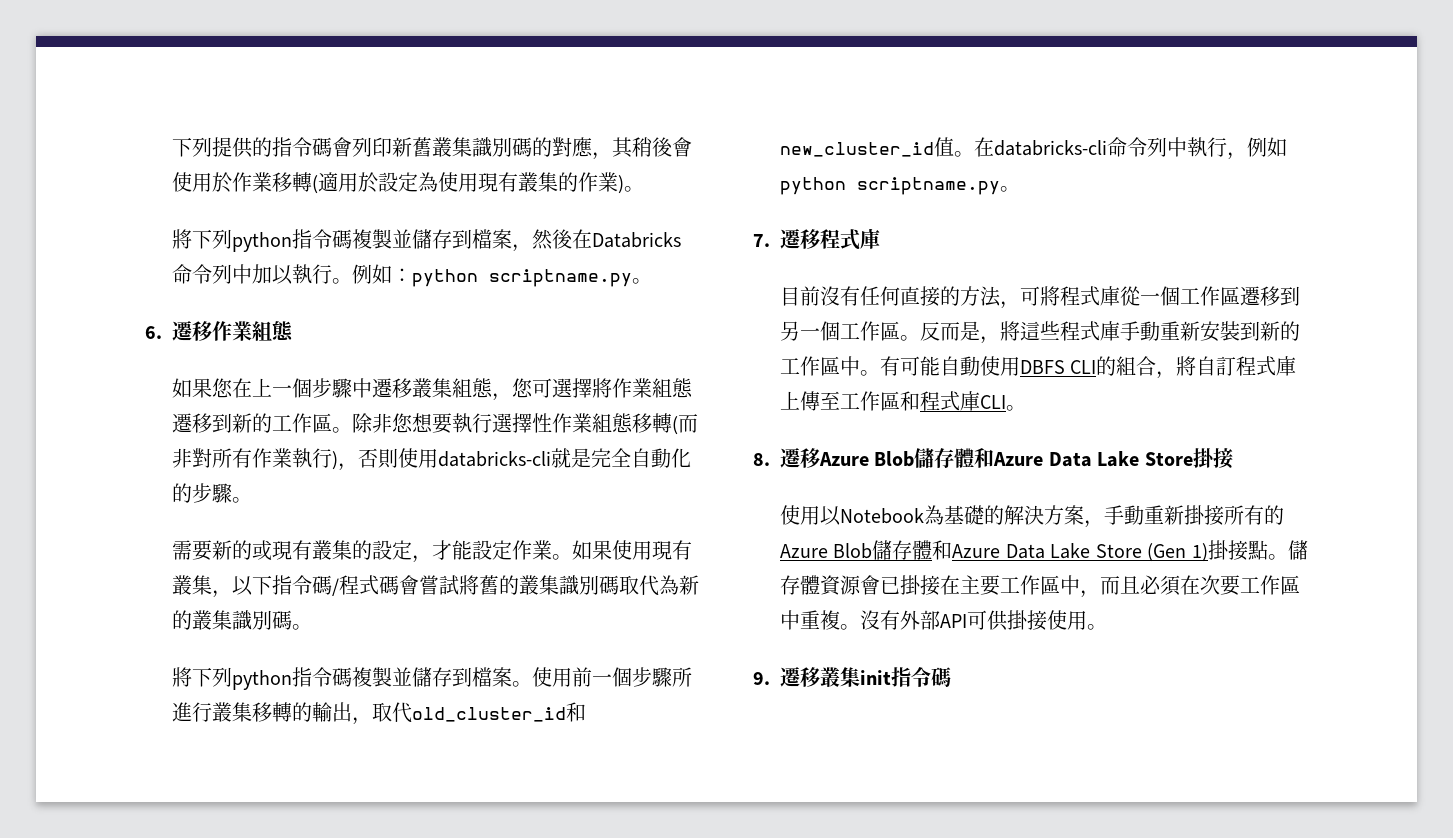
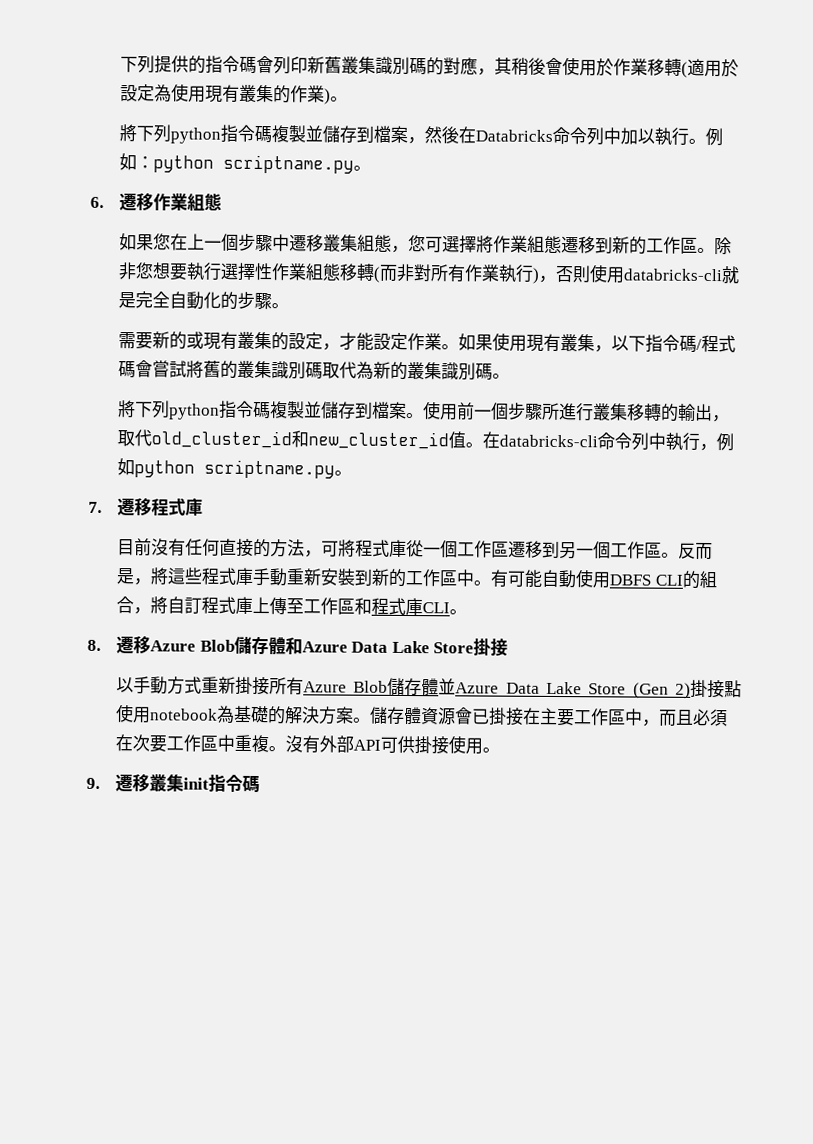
- 使用以Notebook為基礎的解決方案，手動重新掛接所有的Azure Blob儲存體和Azure Data Lake Store (Gen 1)掛接點。
+ 以手動方式重新掛接所有Azure Blob儲存體並Azure Data Lake Store (Gen 2)掛接點使用notebook為基礎的解決方案。

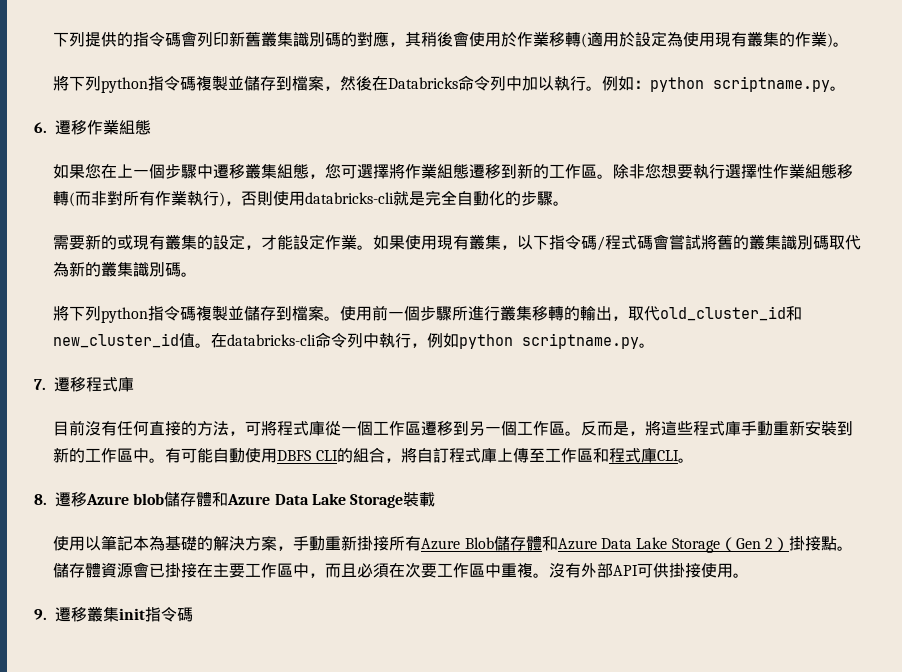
- 8.遷移Azure Blob儲存體和Azure Data Lake Store掛接
- 以手動方式重新掛接所有Azure Blob儲存體並Azure Data Lake Store (Gen 2)掛接點使用notebook為基礎的解決方案。
+ 8.遷移Azure blob儲存體和Azure Data Lake Storage裝載
+ 使用以筆記本為基礎的解決方案，手動重新掛接所有Azure Blob儲存體和Azure Data Lake Storage（Gen 2）掛接點。

